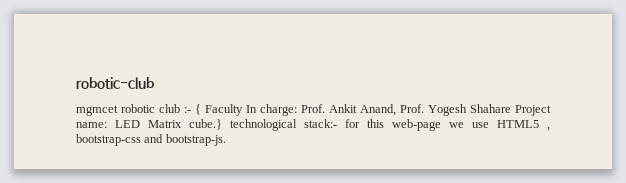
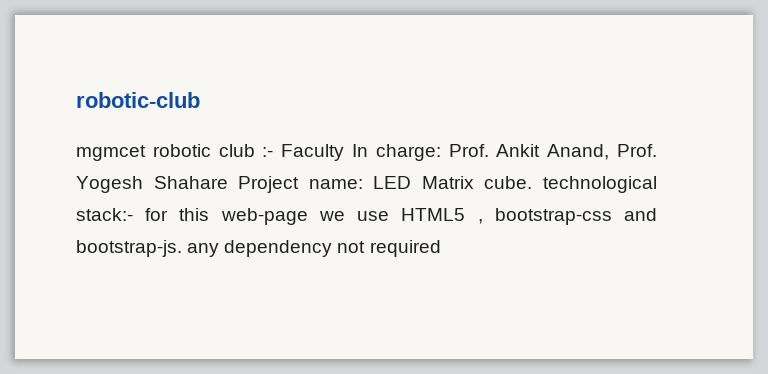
- mgmcet robotic club :- { Faculty In charge: Prof. Ankit Anand, Prof. Yogesh Shahare Project name: LED Matrix cube.} technological stack:- for this web-page we use HTML5 , bootstrap-css and bootstrap-js.
+ mgmcet robotic club :- Faculty In charge: Prof. Ankit Anand, Prof. Yogesh Shahare Project name: LED Matrix cube. technological stack:- for this web-page we use HTML5 , bootstrap-css and bootstrap-js. any dependency not required

